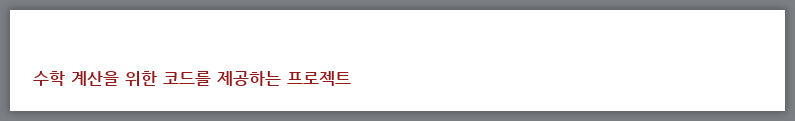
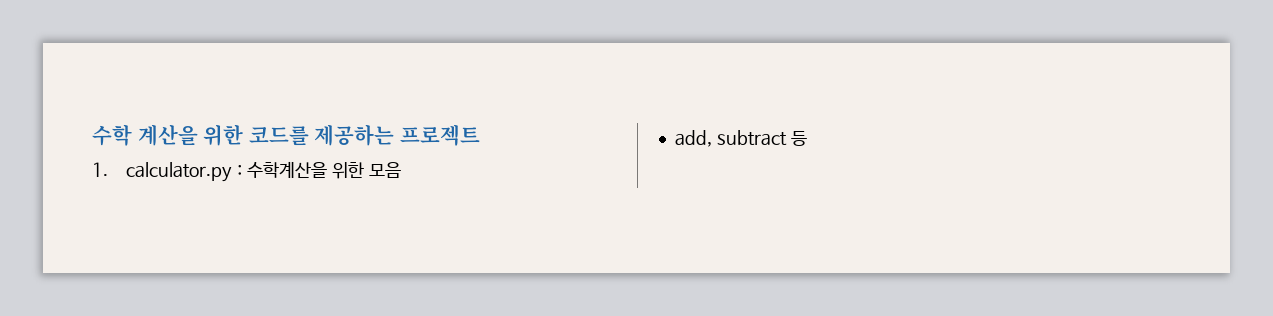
+ 1. calculator.py : 수학계산을 위한 모음
+ add, subtract 등

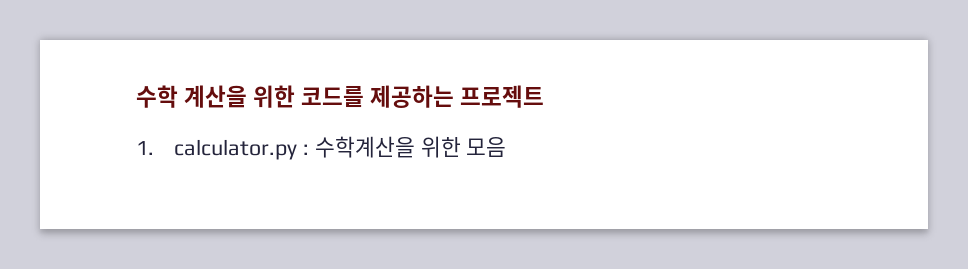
- add, subtract 등

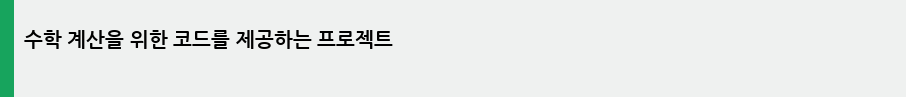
- 1. calculator.py : 수학계산을 위한 모음

